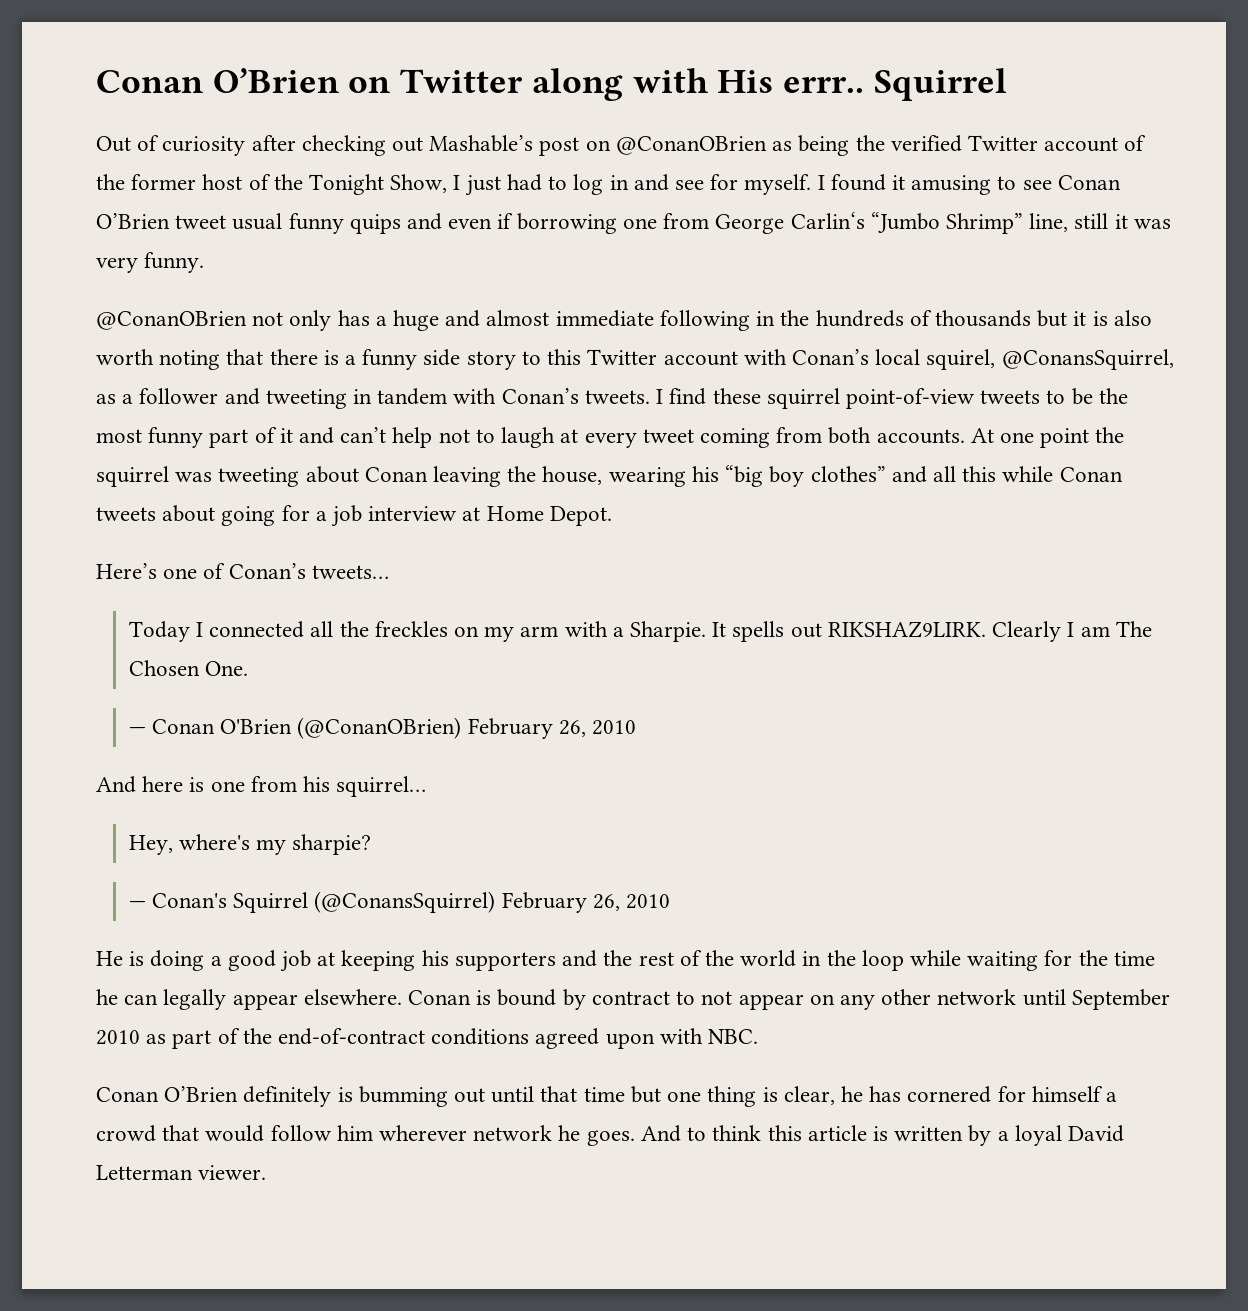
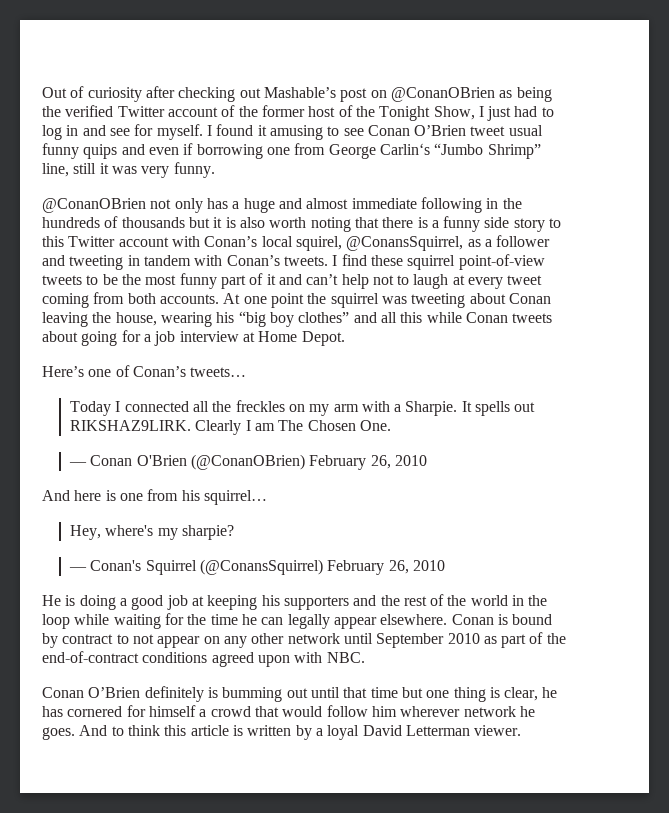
- Conan O’Brien on Twitter along with His errr.. Squirrel

